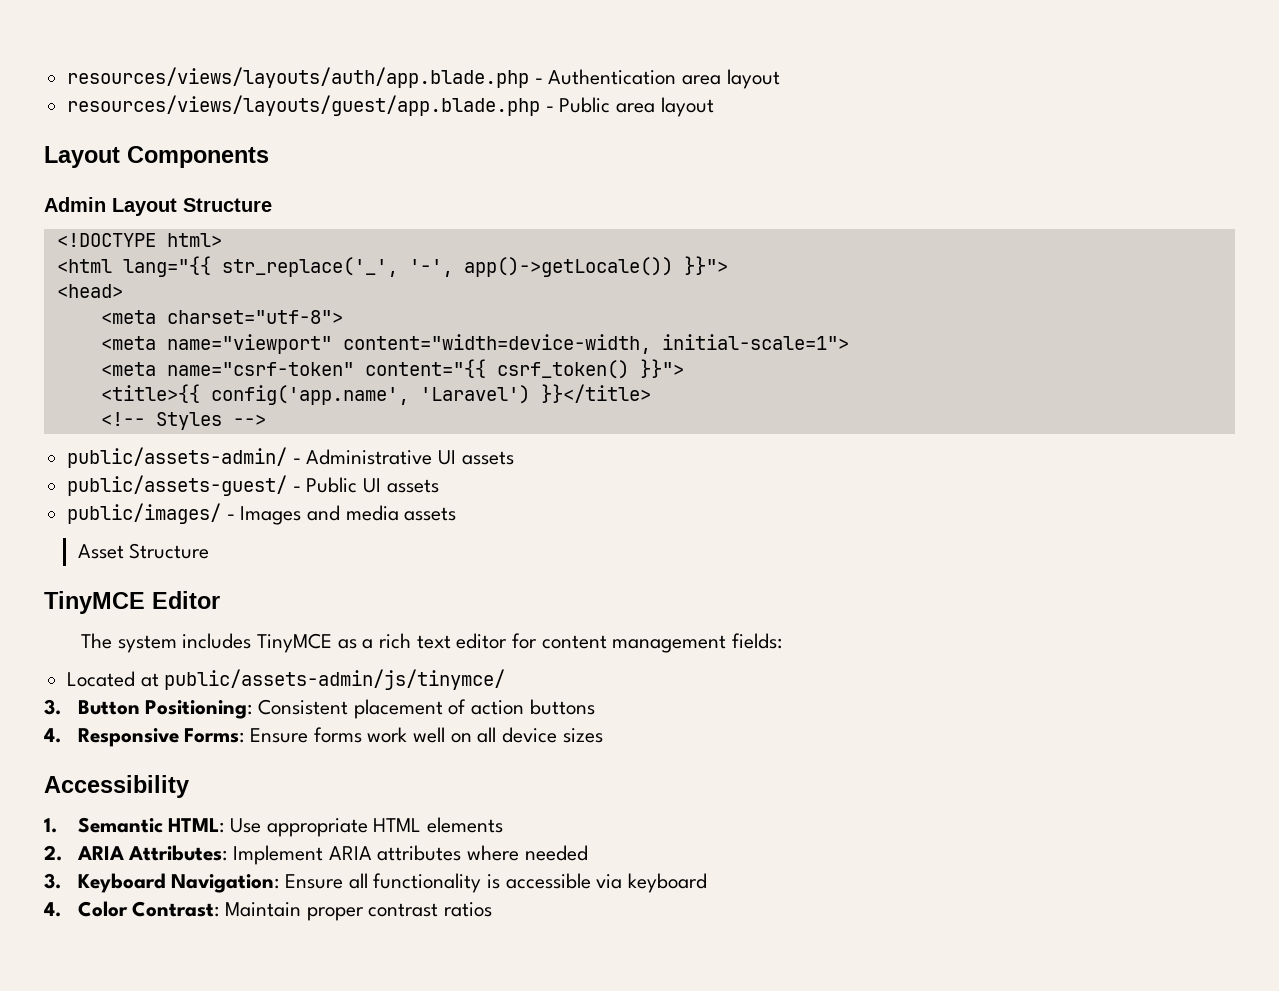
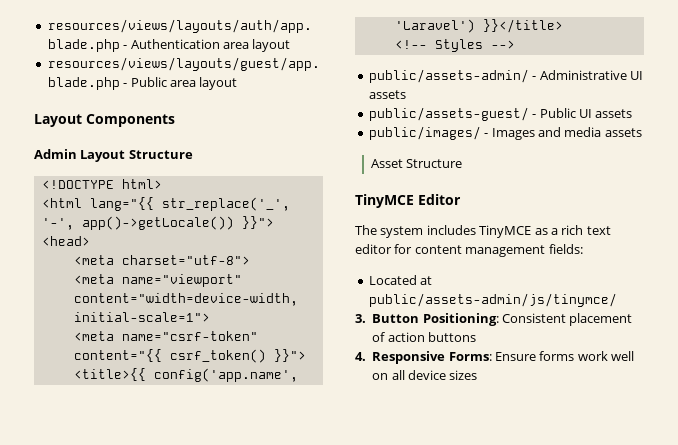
- Accessibility
- 1. Semantic HTML: Use appropriate HTML elements
- 2. ARIA Attributes: Implement ARIA attributes where needed
- 3. Keyboard Navigation: Ensure all functionality is accessible via keyboard
- 4. Color Contrast: Maintain proper contrast ratios

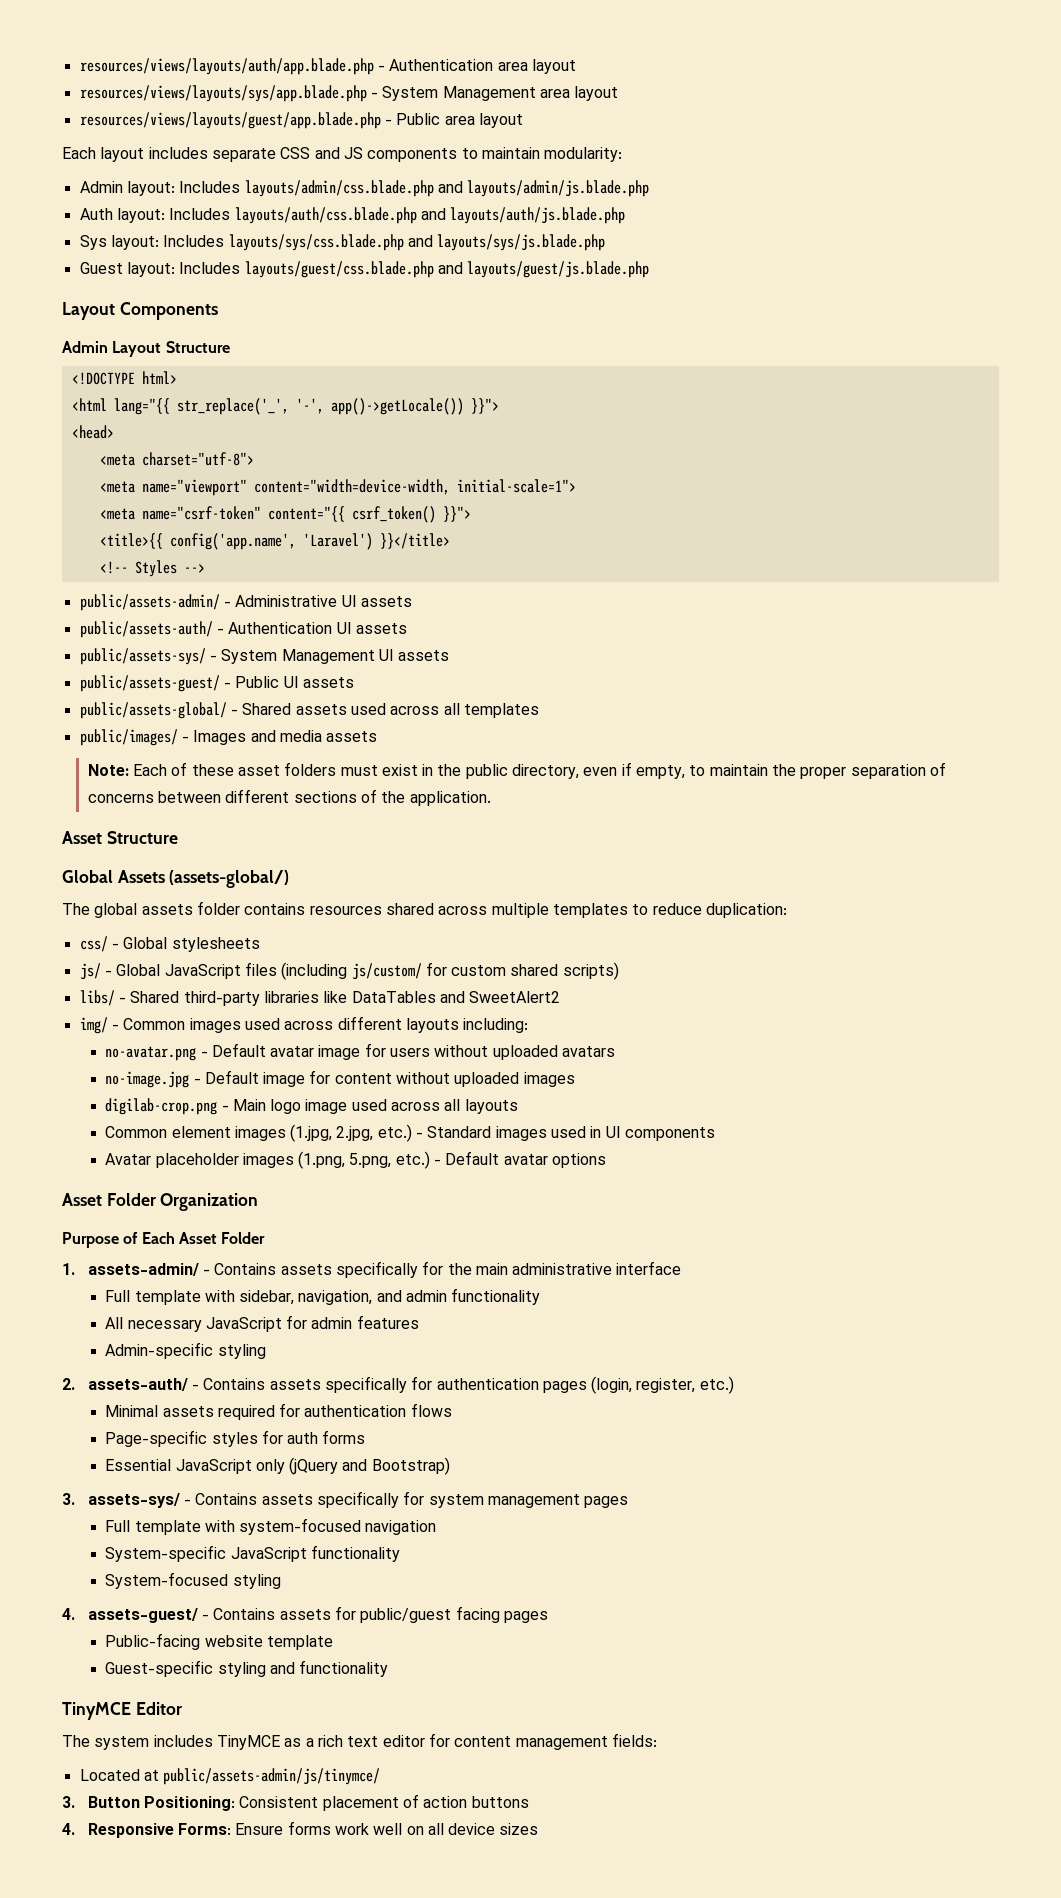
+ resources/views/layouts/sys/app.blade.php - System Management area layout
+ Each layout includes separate CSS and JS components to maintain modularity:
+ Admin layout: Includes layouts/admin/css.blade.php and layouts/admin/js.blade.php
+ Auth layout: Includes layouts/auth/css.blade.php and layouts/auth/js.blade.php
+ Sys layout: Includes layouts/sys/css.blade.php and layouts/sys/js.blade.php
+ Guest layout: Includes layouts/guest/css.blade.php and layouts/guest/js.blade.php
+ public/assets-auth/ - Authentication UI assets
+ public/assets-sys/ - System Management UI assets
+ public/assets-global/ - Shared assets used across all templates
+ Note: Each of these asset folders must exist in the public directory, even if empty, to maintain the proper separation of concerns between different sections of the application.
  Asset Structure
+ Global Assets (assets-global/)
+ The global assets folder contains resources shared across multiple templates to reduce duplication:
+ css/ - Global stylesheets
+ js/ - Global JavaScript files (including js/custom/ for custom shared scripts)
+ libs/ - Shared third-party libraries like DataTables and SweetAlert2
+ img/ - Common images used across different layouts including:
+ no-avatar.png - Default avatar image for users without uploaded avatars
+ no-image.jpg - Default image for content without uploaded images
+ digilab-crop.png - Main logo image used across all layouts
+ Common element images (1.jpg, 2.jpg, etc.) - Standard images used in UI components
+ Avatar placeholder images (1.png, 5.png, etc.) - Default avatar options
+ Asset Folder Organization
+ Purpose of Each Asset Folder
+ 1. assets-admin/ - Contains assets specifically for the main administrative interface
+ Full template with sidebar, navigation, and admin functionality
+ All necessary JavaScript for admin features
+ Admin-specific styling
+ 2. assets-auth/ - Contains assets specifically for authentication pages (login, register, etc.)
+ Minimal assets required for authentication flows
+ Page-specific styles for auth forms
+ Essential JavaScript only (jQuery and Bootstrap)
+ 3. assets-sys/ - Contains assets specifically for system management pages
+ Full template with system-focused navigation
+ System-specific JavaScript functionality
+ System-focused styling
+ 4. assets-guest/ - Contains assets for public/guest facing pages
+ Public-facing website template
+ Guest-specific styling and functionality

